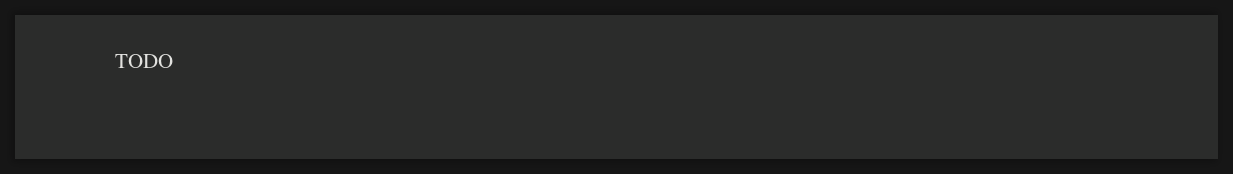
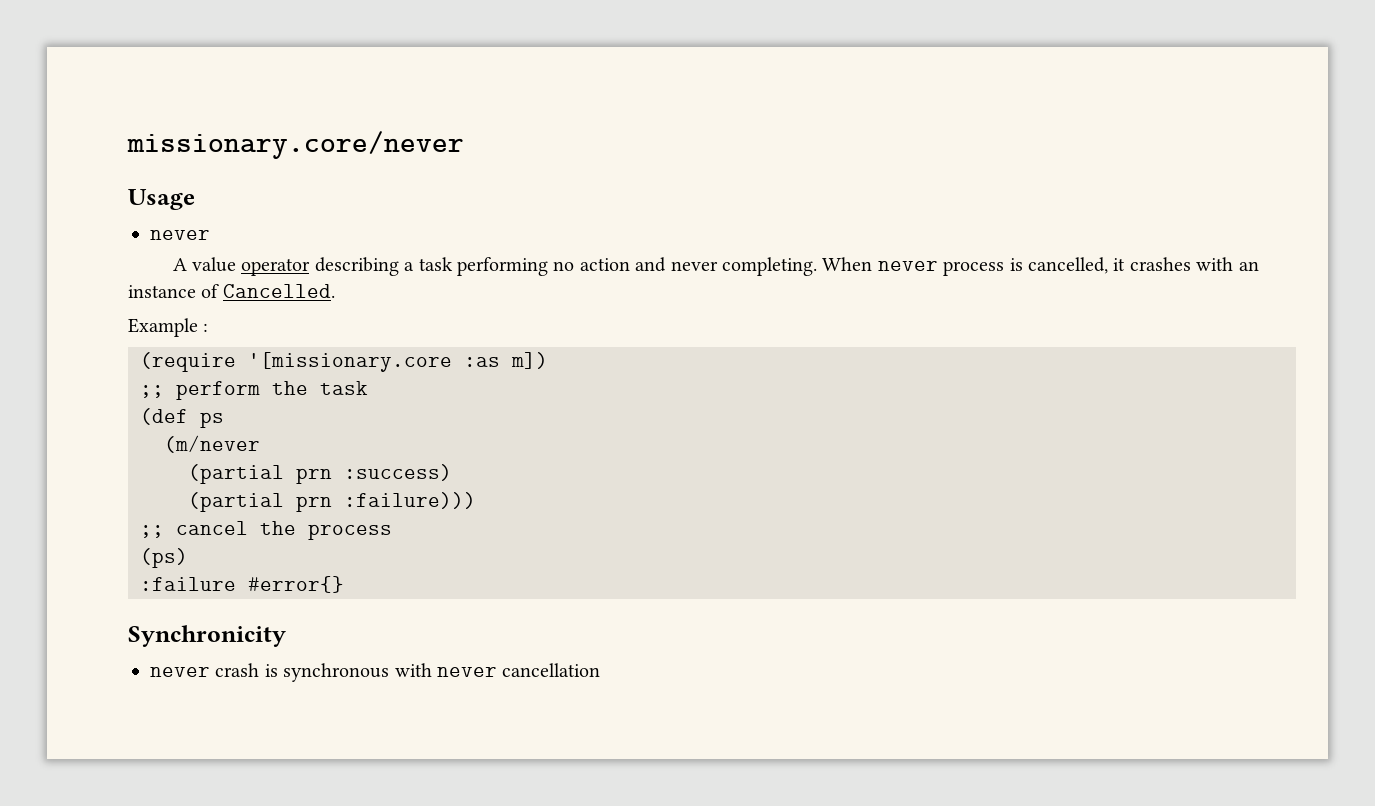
- TODO
+ missionary.core/never
+ Usage
+ never
+ A value operator describing a task performing no action and never completing. When never process is cancelled, it crashes with an instance of Cancelled.
+ Example :
+ (require '[missionary.core :as m])
+ ;; perform the task
+ (def ps
+ (m/never
+ (partial prn :success)
+ (partial prn :failure)))
+ ;; cancel the process
+ (ps)
+ :failure #error{}
+ Synchronicity
+ never crash is synchronous with never cancellation

